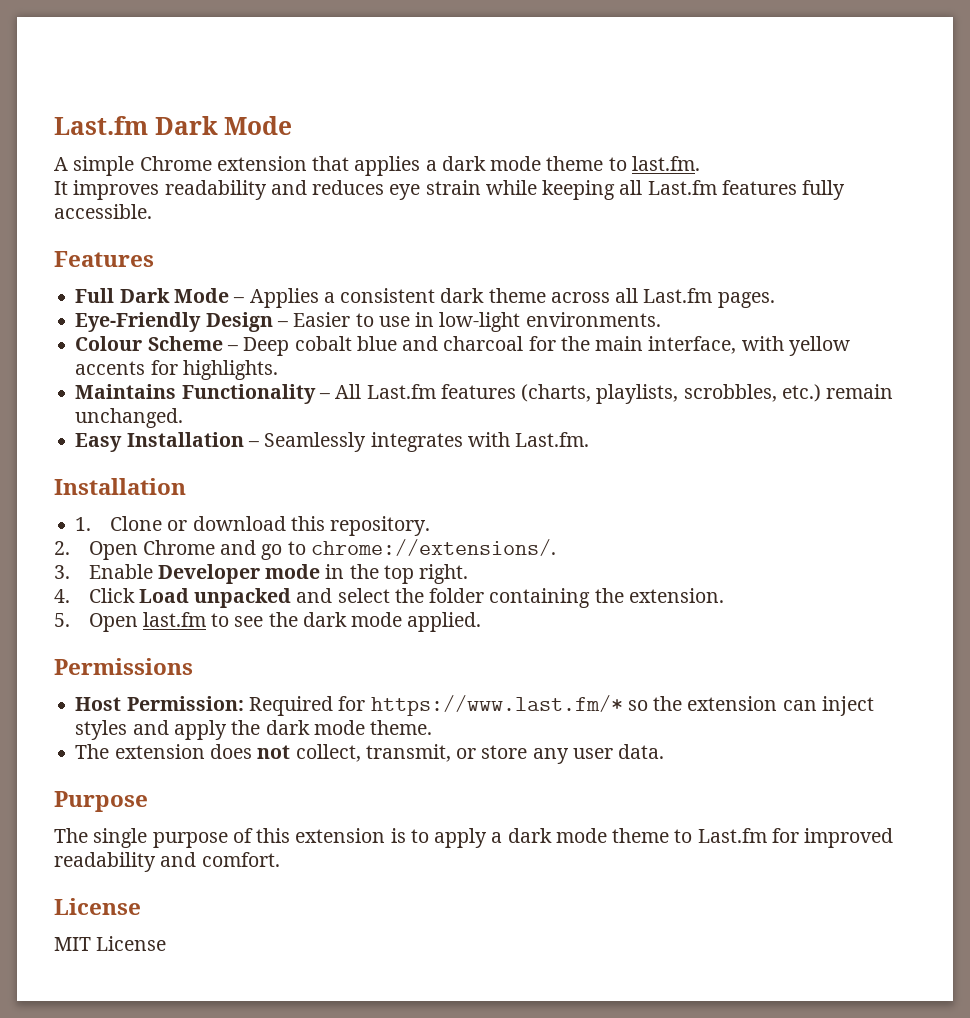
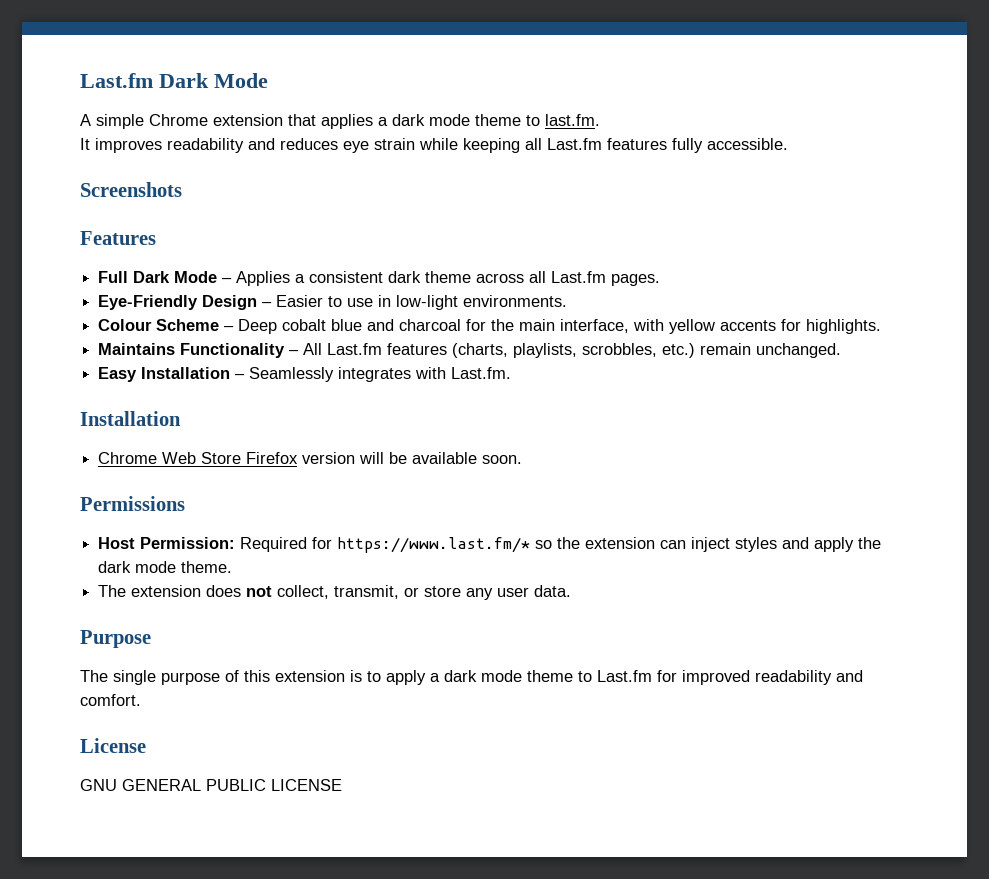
+ Screenshots
- 1. Clone or download this repository.
- 2. Open Chrome and go to chrome://extensions/.
- 3. Enable Developer mode in the top right.
- 4. Click Load unpacked and select the folder containing the extension.
- 5. Open last.fm to see the dark mode applied.
+ Chrome Web Store Firefox version will be available soon.
- MIT License
+ GNU GENERAL PUBLIC LICENSE

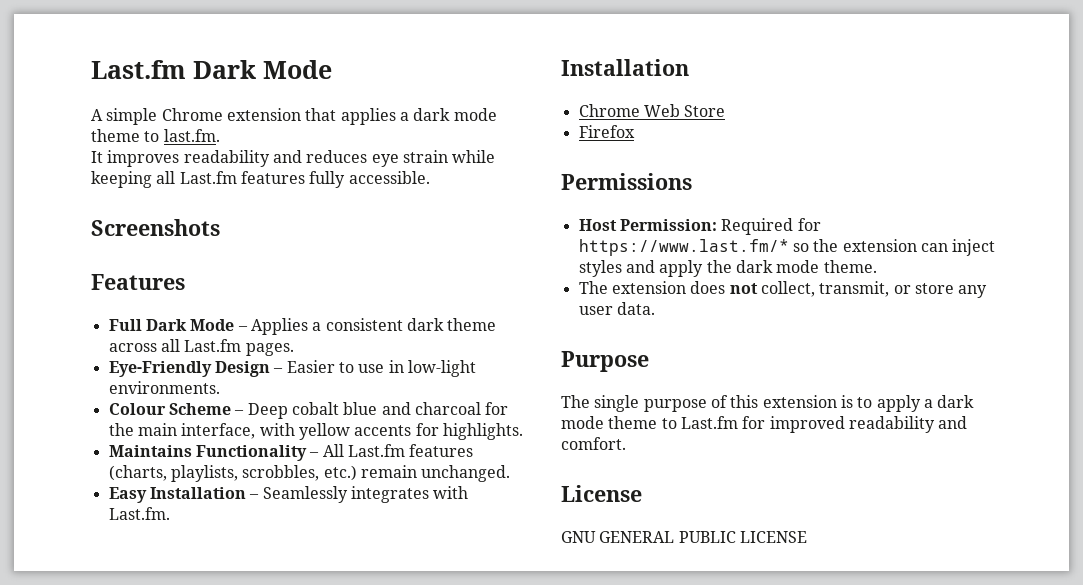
- Chrome Web Store Firefox version will be available soon.
+ Chrome Web Store
+ Firefox

